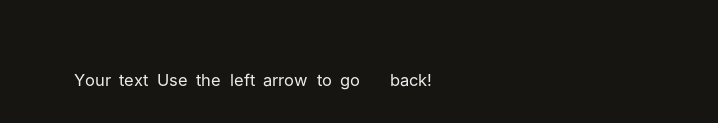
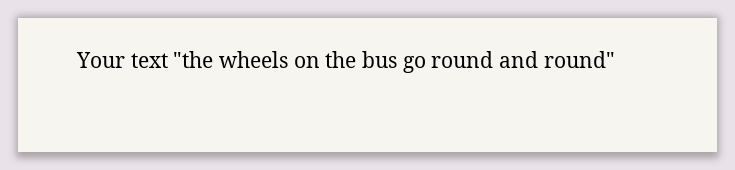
- Your text Use the left arrow to go back!
+ Your text "the wheels on the bus go round and round"

